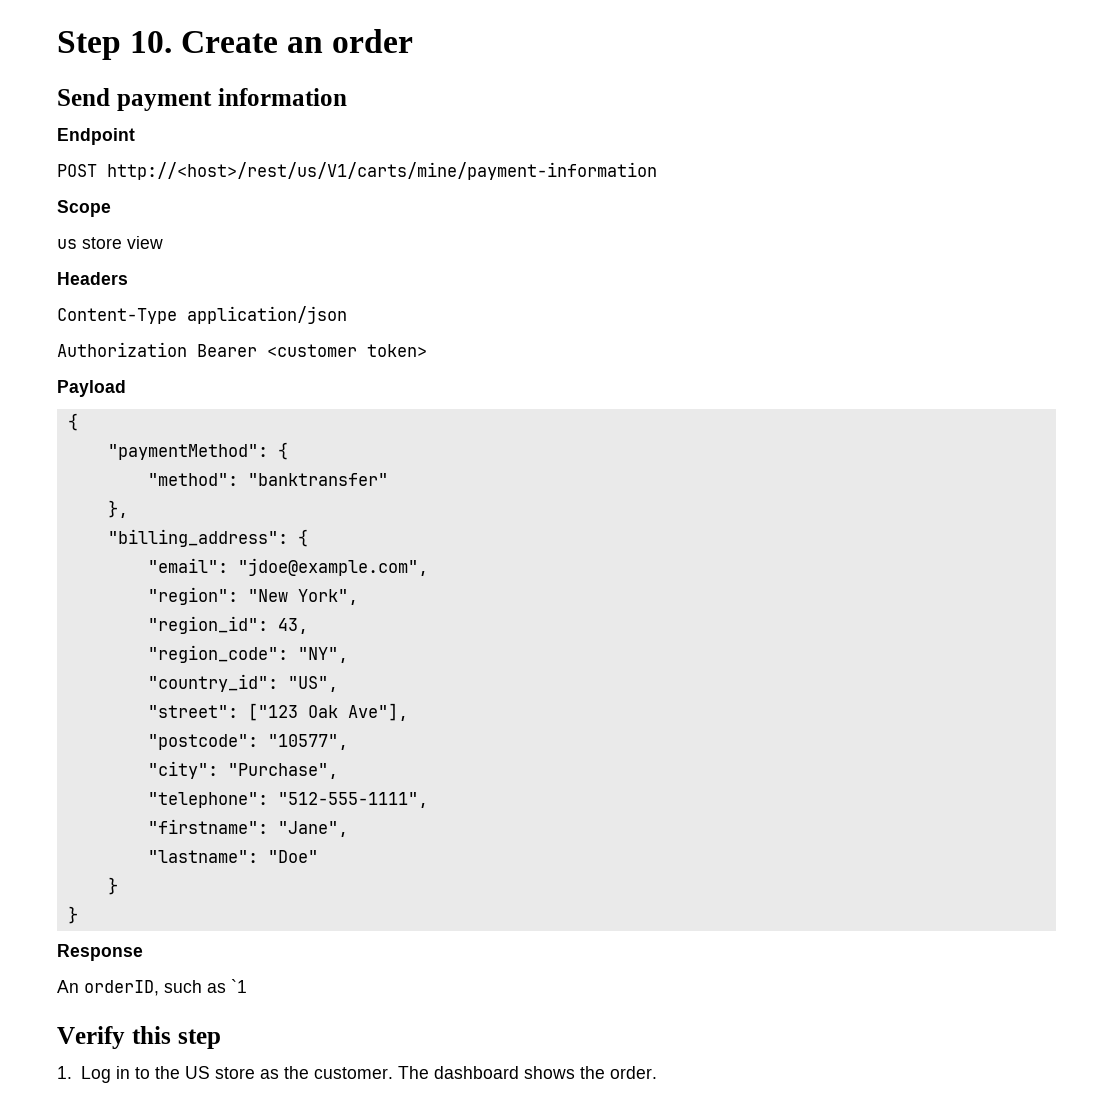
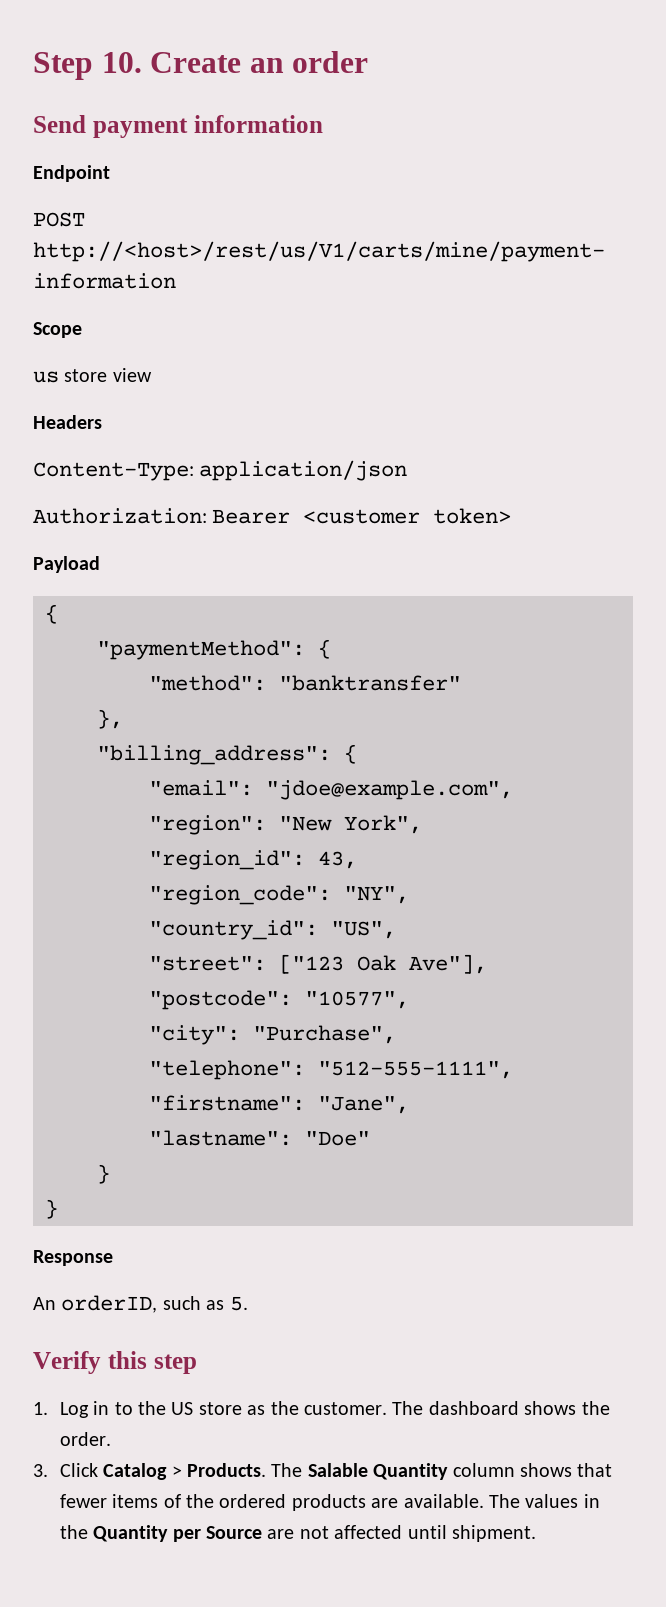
- Content-Type application/json
+ Content-Type: application/json
- Authorization Bearer <customer token>
+ Authorization: Bearer <customer token>
- An orderID, such as `1
+ An orderID, such as 5.
+ 3. Click Catalog > Products. The Salable Quantity column shows that fewer items of the ordered products are available. The values in the Quantity per Source are not affected until shipment.

